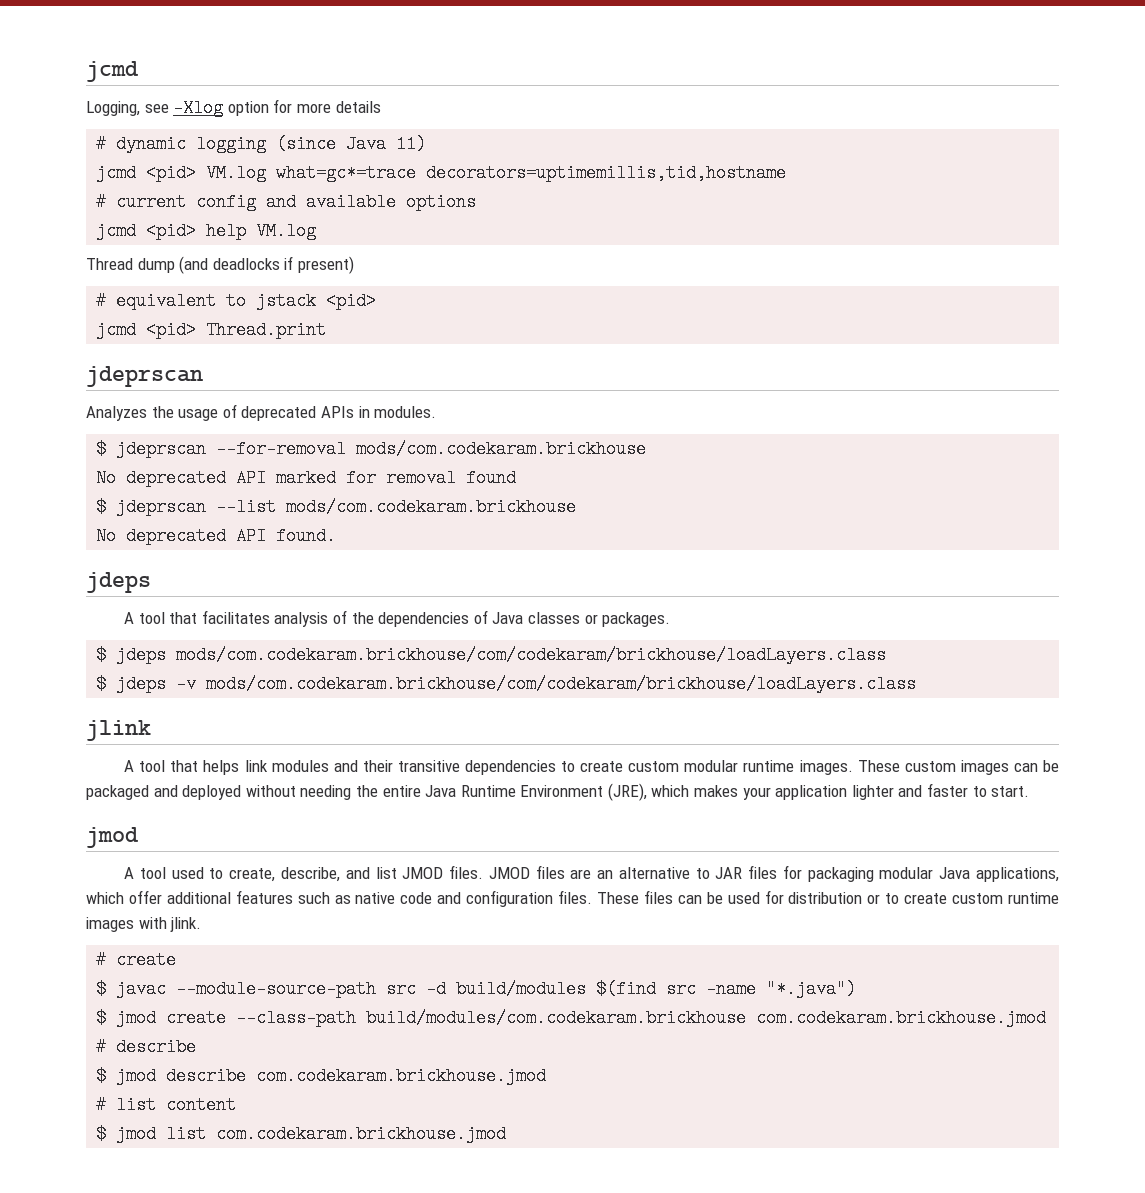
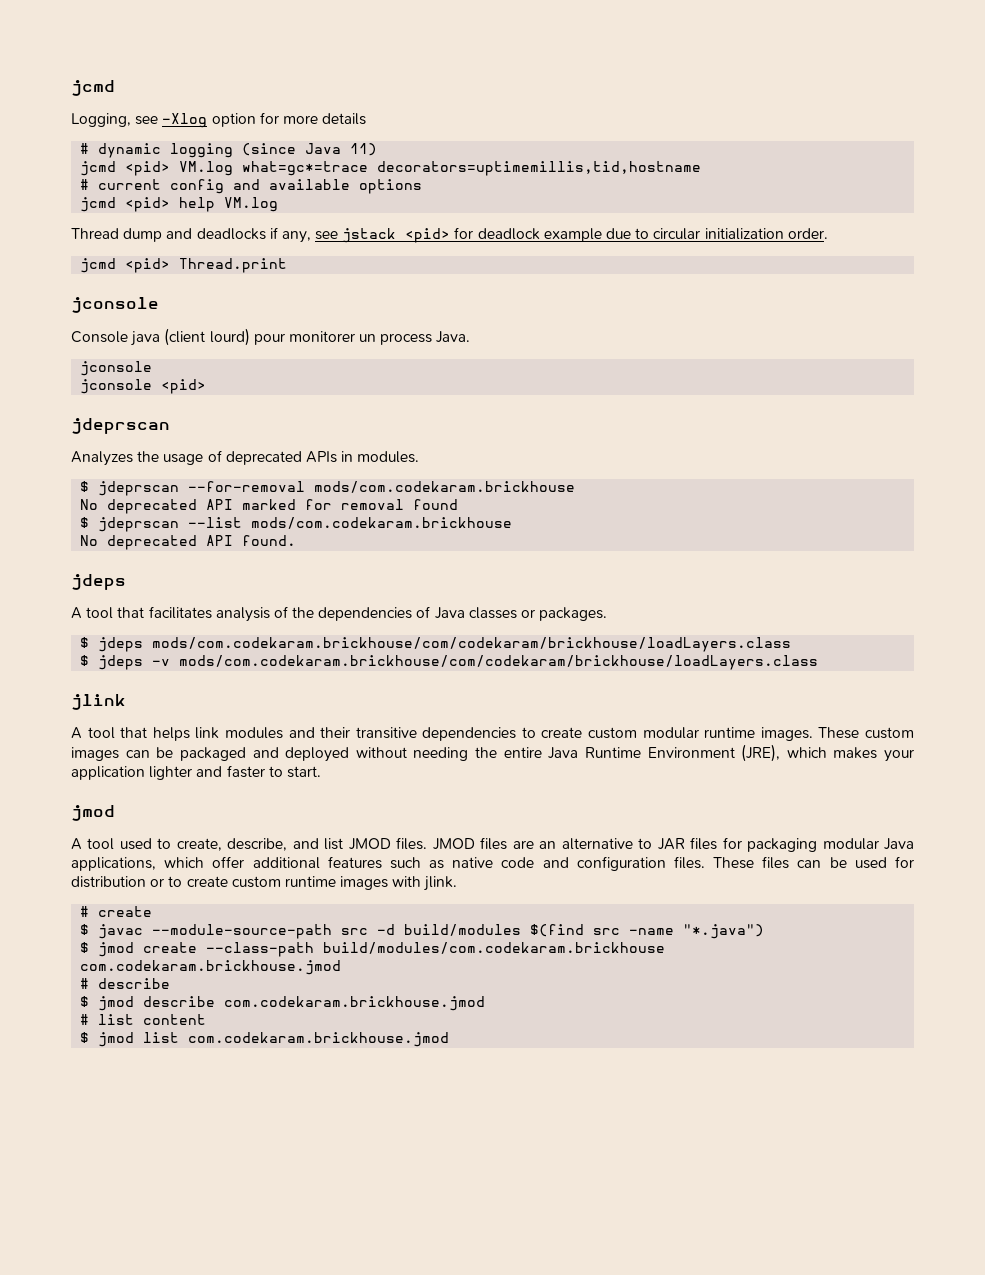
- Thread dump (and deadlocks if present)
- # equivalent to jstack <pid>
+ Thread dump and deadlocks if any, see jstack <pid> for deadlock example due to circular initialization order.
  jcmd <pid> Thread.print
+ jconsole
+ Console java (client lourd) pour monitorer un process Java.
+ jconsole
+ jconsole <pid>

